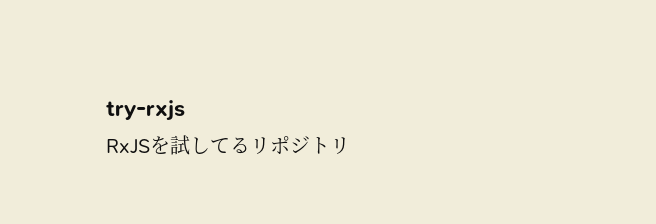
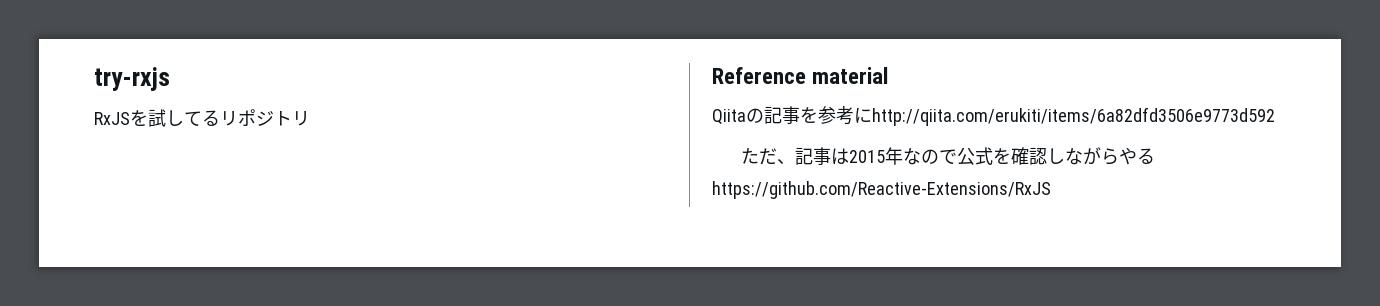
+ Reference material
+ Qiitaの記事を参考にhttp://qiita.com/erukiti/items/6a82dfd3506e9773d592
+ ただ、記事は2015年なので公式を確認しながらやるhttps://github.com/Reactive-Extensions/RxJS

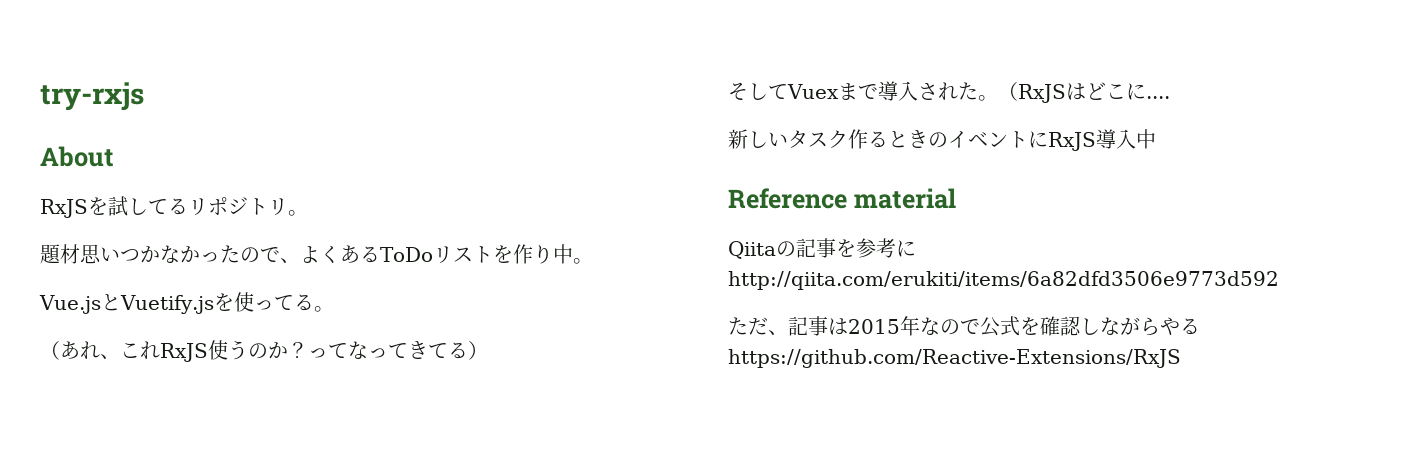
+ About
- RxJSを試してるリポジトリ
+ RxJSを試してるリポジトリ。
+ 題材思いつかなかったので、よくあるToDoリストを作り中。
+ Vue.jsとVuetify.jsを使ってる。
+ （あれ、これRxJS使うのか？ってなってきてる）
+ そしてVuexまで導入された。（RxJSはどこに....
+ 新しいタスク作るときのイベントにRxJS導入中

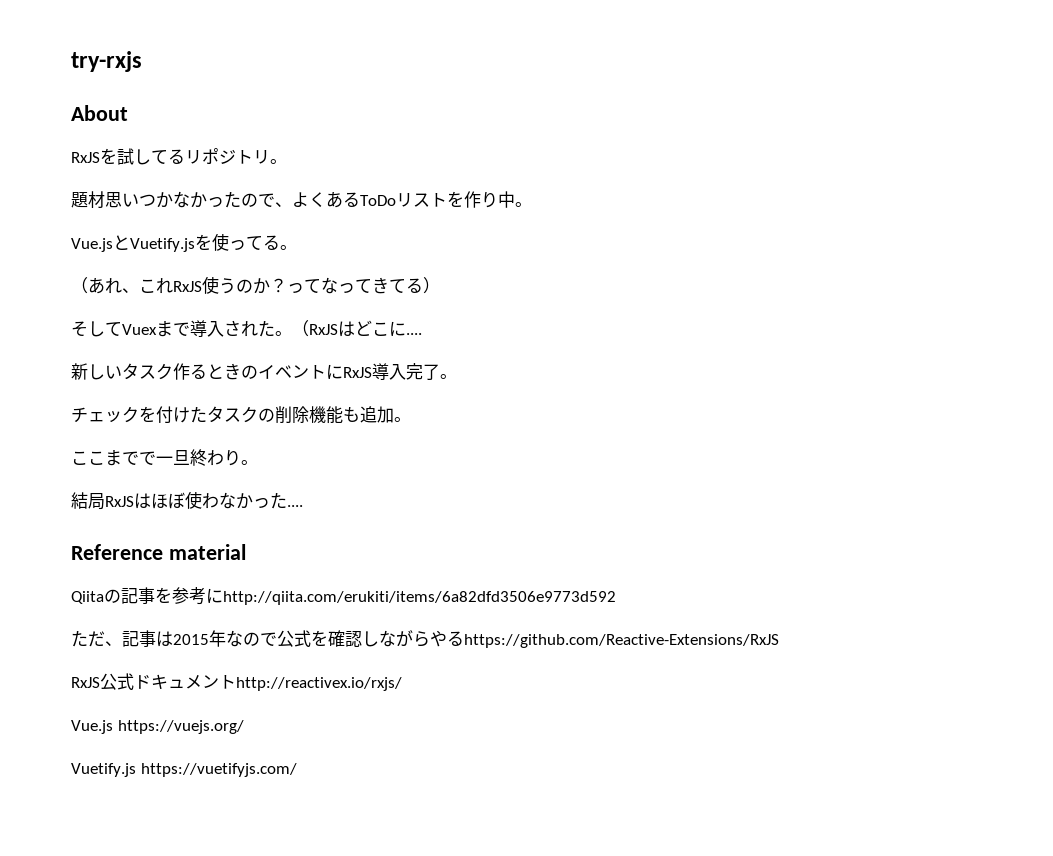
- 新しいタスク作るときのイベントにRxJS導入中
+ 新しいタスク作るときのイベントにRxJS導入完了。
+ チェックを付けたタスクの削除機能も追加。
+ ここまでで一旦終わり。
+ 結局RxJSはほぼ使わなかった....
+ RxJS公式ドキュメントhttp://reactivex.io/rxjs/
+ Vue.js https://vuejs.org/
+ Vuetify.js https://vuetifyjs.com/

